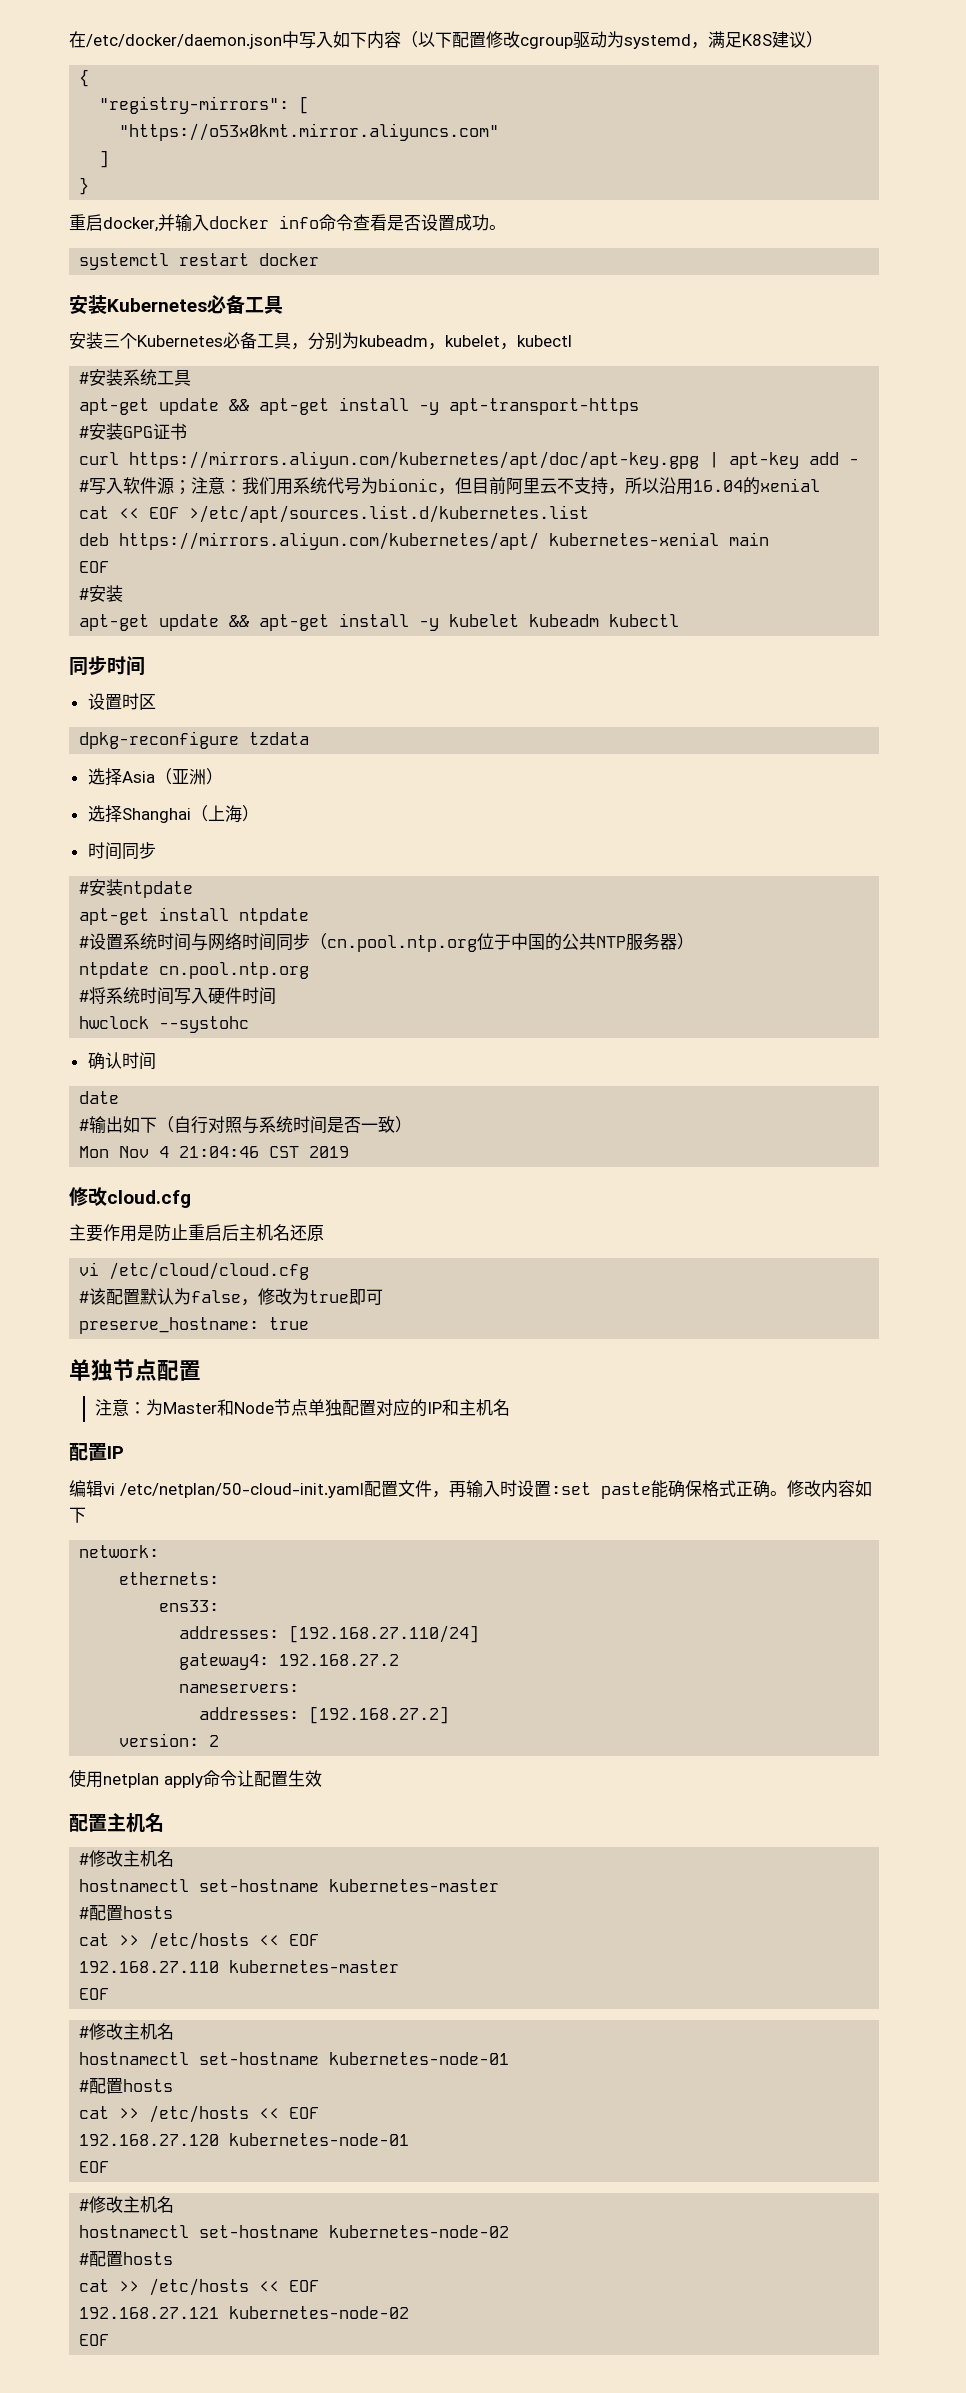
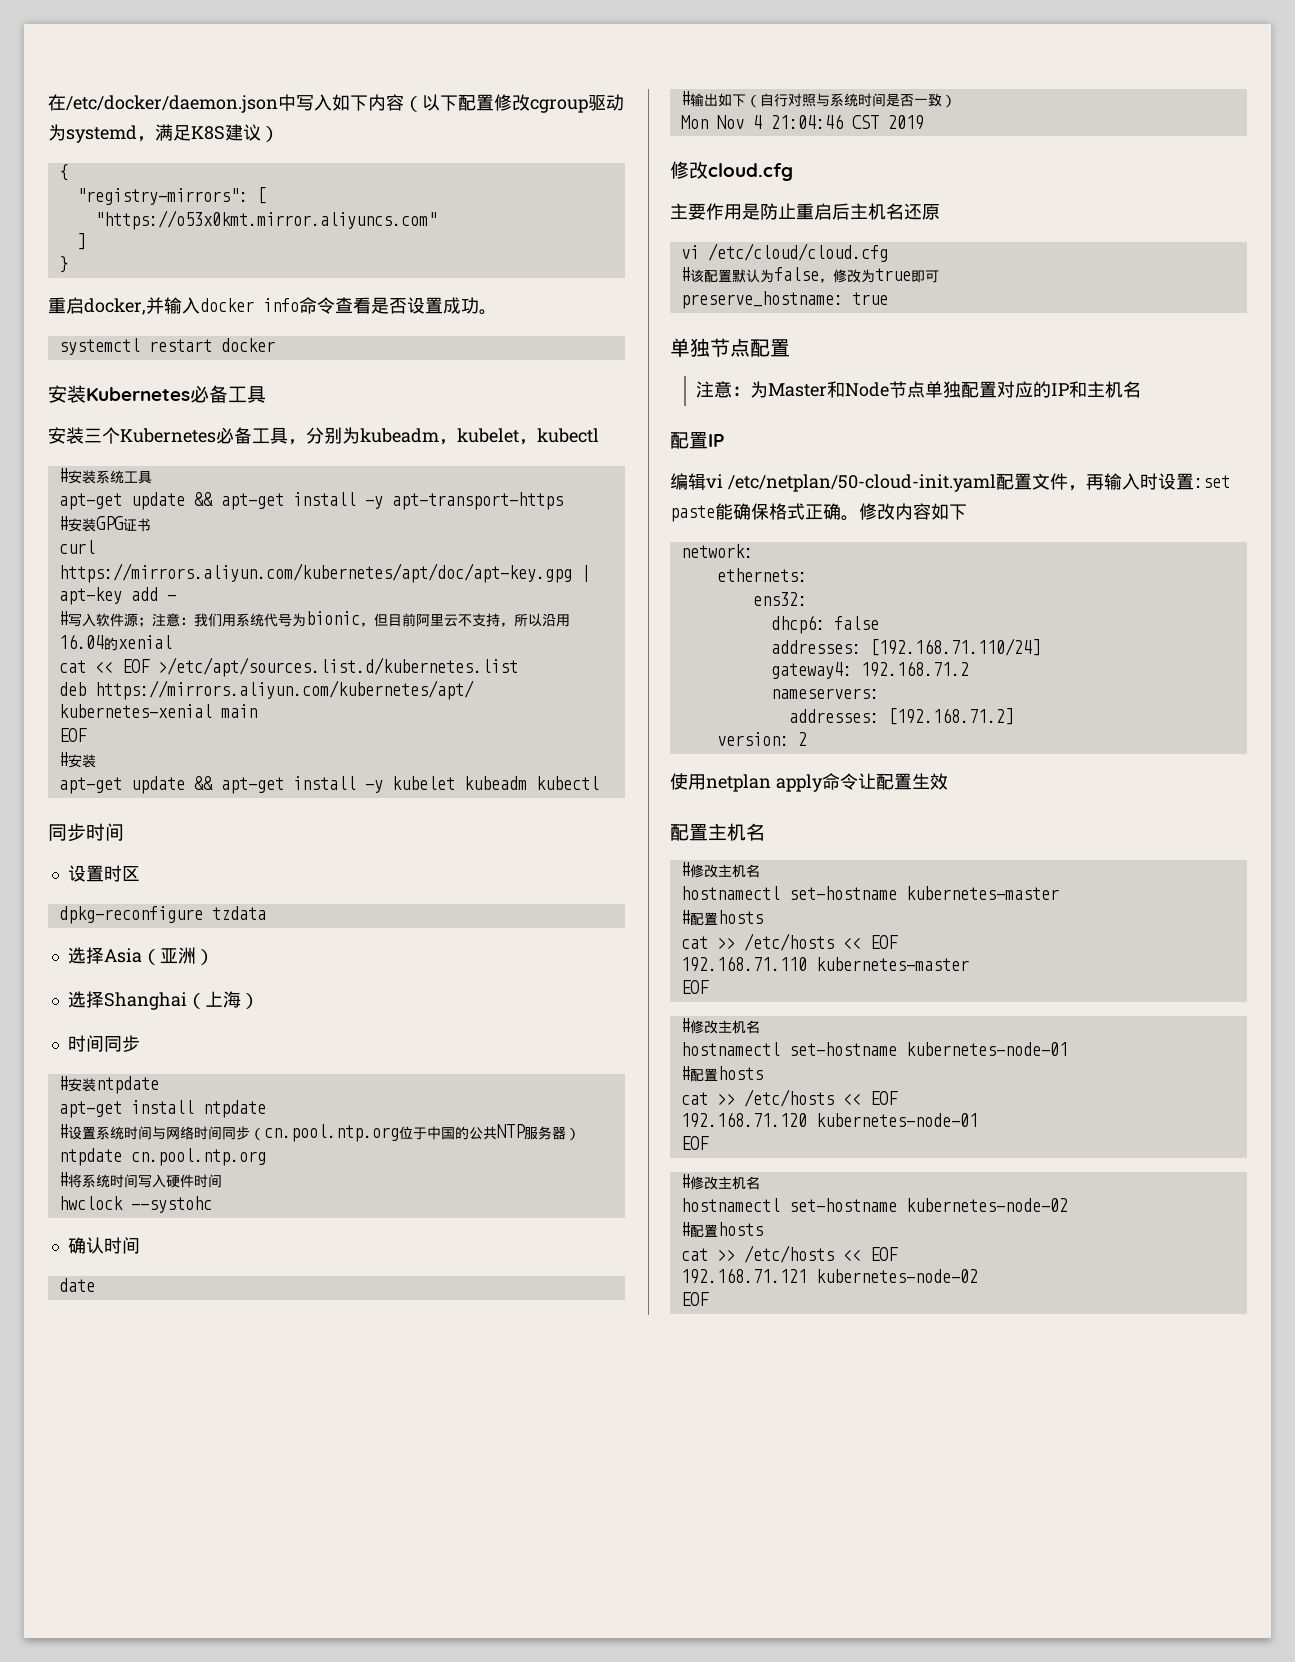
- ens33:
- addresses: [192.168.27.110/24]
+ ens32:
+ dhcp6: false
+ addresses: [192.168.71.110/24]
- gateway4: 192.168.27.2
+ gateway4: 192.168.71.2
- addresses: [192.168.27.2]
+ addresses: [192.168.71.2]
- 192.168.27.110 kubernetes-master
+ 192.168.71.110 kubernetes-master
- 192.168.27.120 kubernetes-node-01
+ 192.168.71.120 kubernetes-node-01
- 192.168.27.121 kubernetes-node-02
+ 192.168.71.121 kubernetes-node-02

